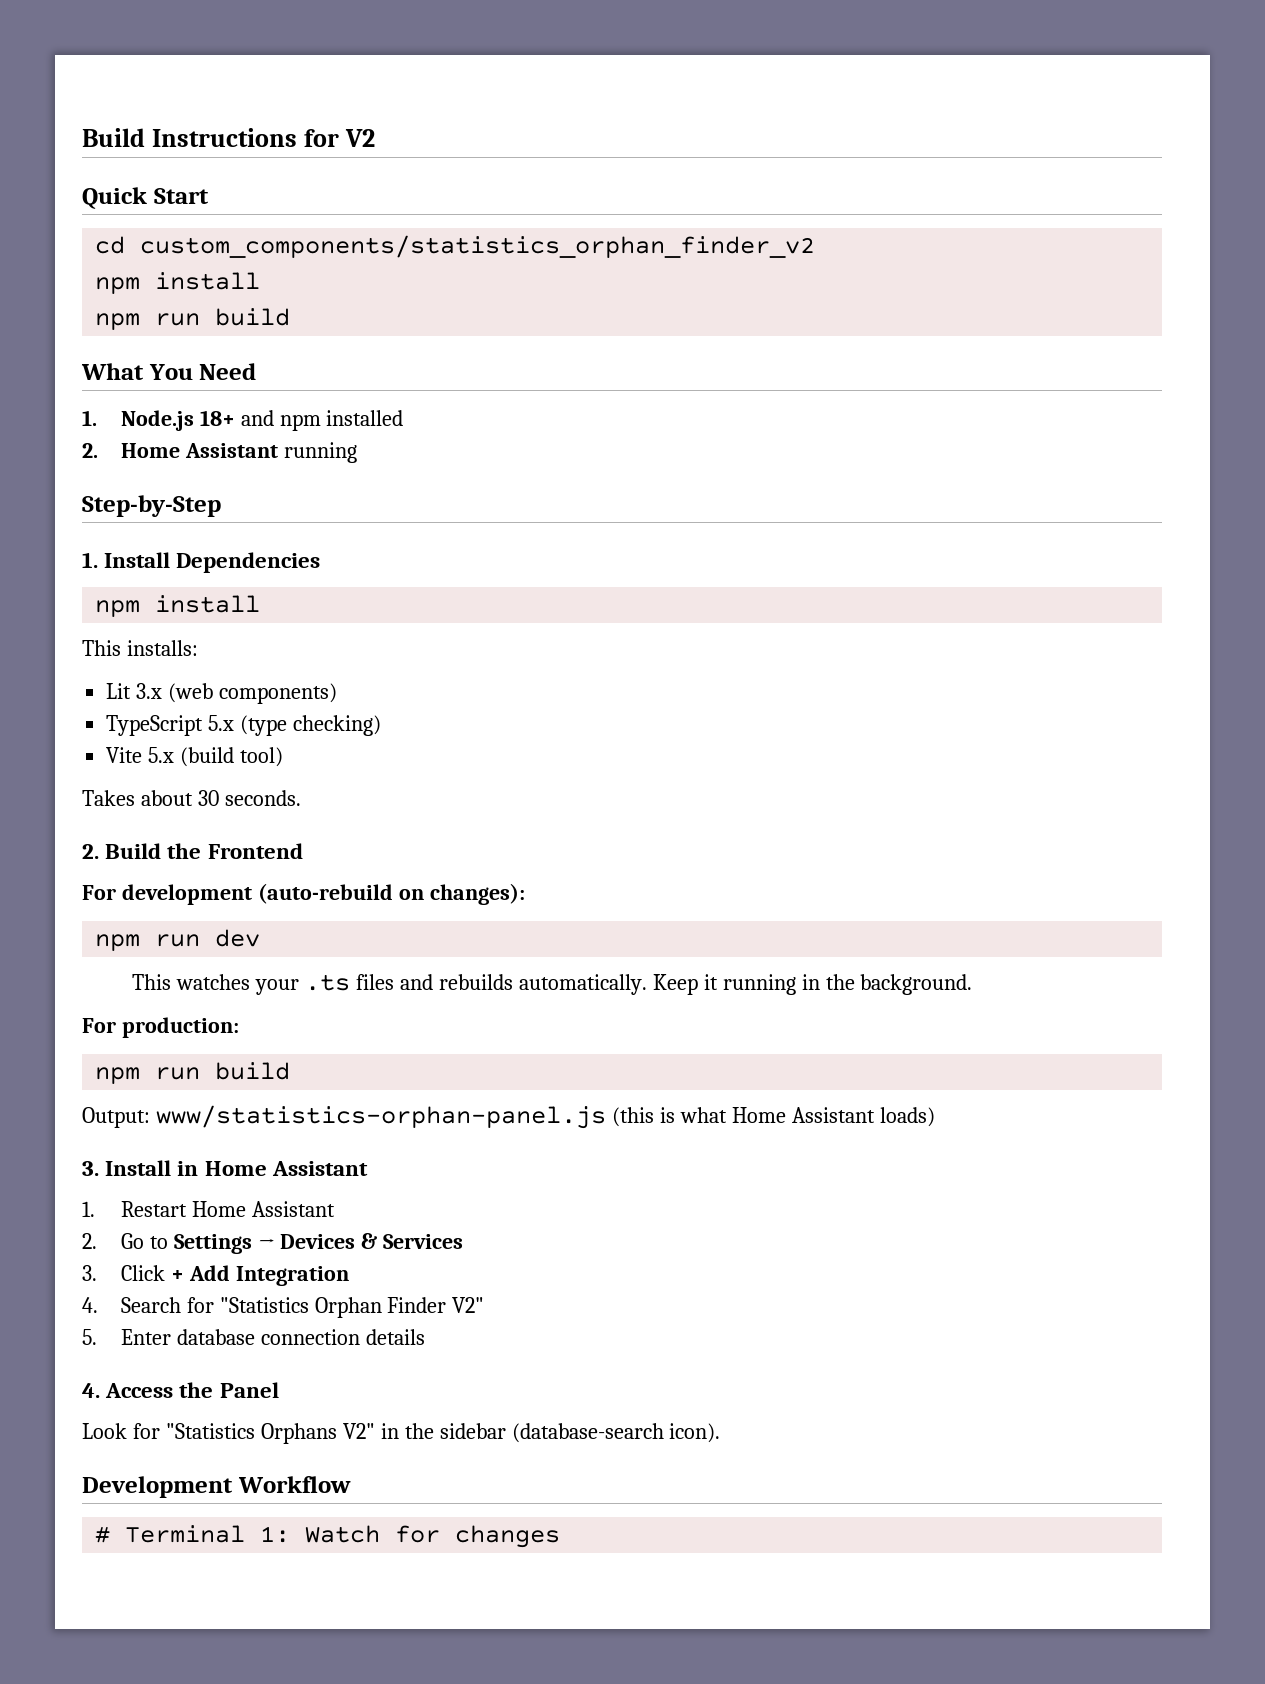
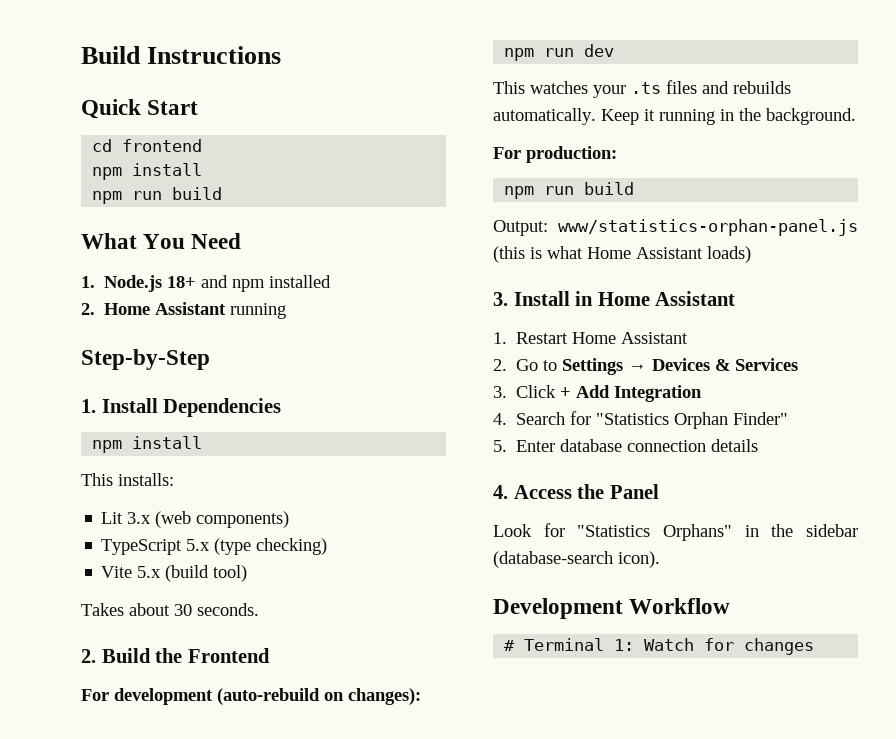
- Build Instructions for V2
+ Build Instructions
- cd custom_components/statistics_orphan_finder_v2
+ cd frontend
- 4. Search for "Statistics Orphan Finder V2"
+ 4. Search for "Statistics Orphan Finder"
- Look for "Statistics Orphans V2" in the sidebar (database-search icon).
+ Look for "Statistics Orphans" in the sidebar (database-search icon).

